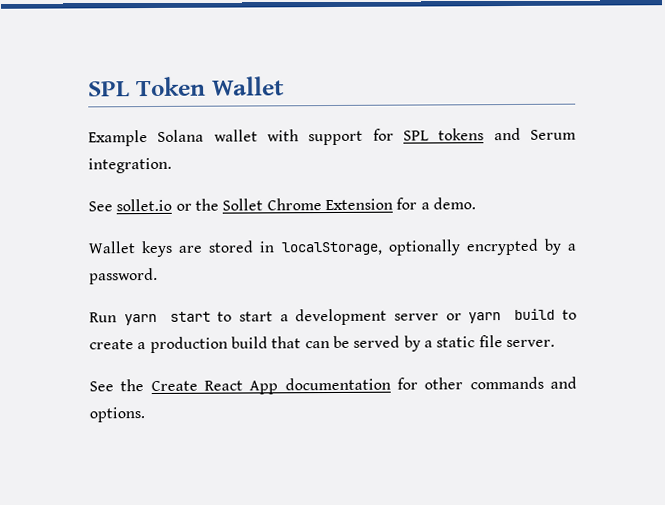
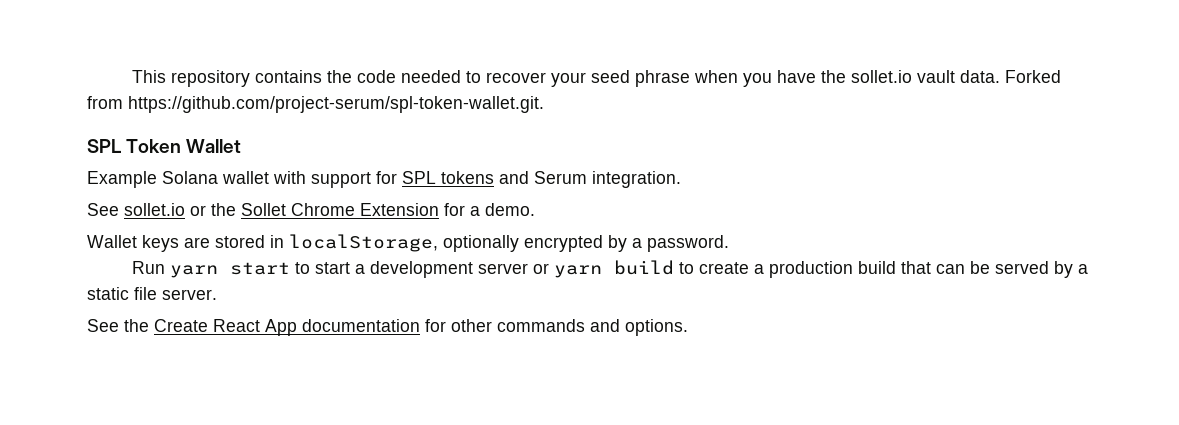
+ This repository contains the code needed to recover your seed phrase when you have the sollet.io vault data. Forked from https://github.com/project-serum/spl-token-wallet.git.

